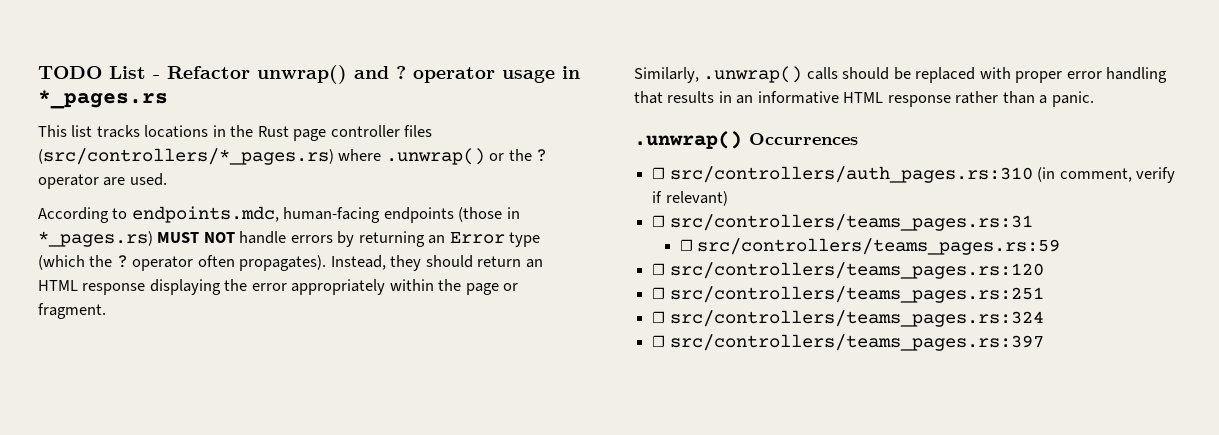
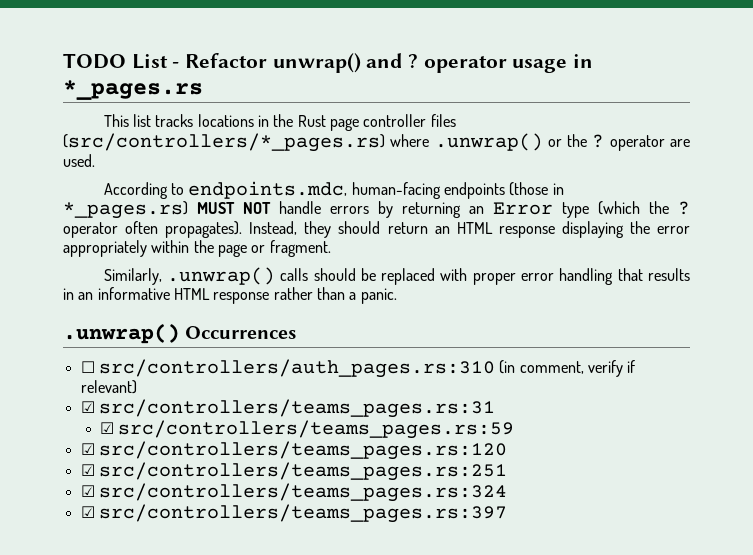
- ☐ src/controllers/teams_pages.rs:31
+ ☑ src/controllers/teams_pages.rs:31
- ☐ src/controllers/teams_pages.rs:59
+ ☑ src/controllers/teams_pages.rs:59
- ☐ src/controllers/teams_pages.rs:120
+ ☑ src/controllers/teams_pages.rs:120
- ☐ src/controllers/teams_pages.rs:251
+ ☑ src/controllers/teams_pages.rs:251
- ☐ src/controllers/teams_pages.rs:324
+ ☑ src/controllers/teams_pages.rs:324
- ☐ src/controllers/teams_pages.rs:397
+ ☑ src/controllers/teams_pages.rs:397

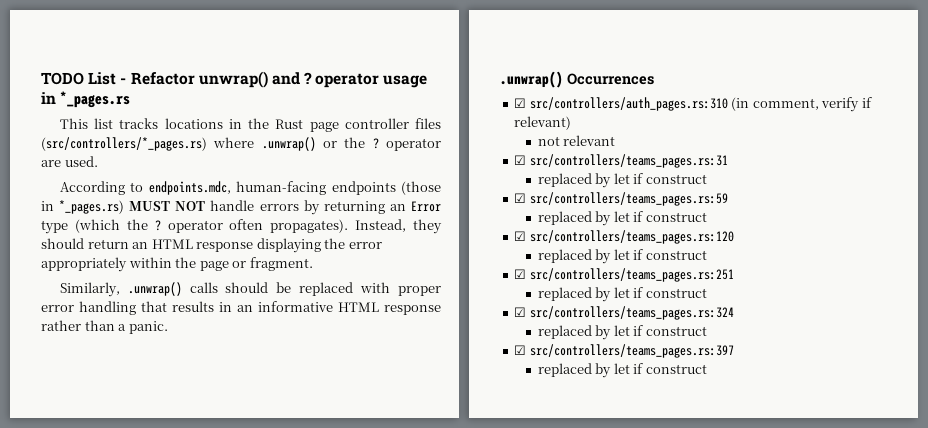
- ☐ src/controllers/auth_pages.rs:310 (in comment, verify if relevant)
+ ☑ src/controllers/auth_pages.rs:310 (in comment, verify if relevant)
+ not relevant
  ☑ src/controllers/teams_pages.rs:31
+ replaced by let if construct
  ☑ src/controllers/teams_pages.rs:59
+ replaced by let if construct
  ☑ src/controllers/teams_pages.rs:120
+ replaced by let if construct
  ☑ src/controllers/teams_pages.rs:251
+ replaced by let if construct
  ☑ src/controllers/teams_pages.rs:324
+ replaced by let if construct
  ☑ src/controllers/teams_pages.rs:397
+ replaced by let if construct

